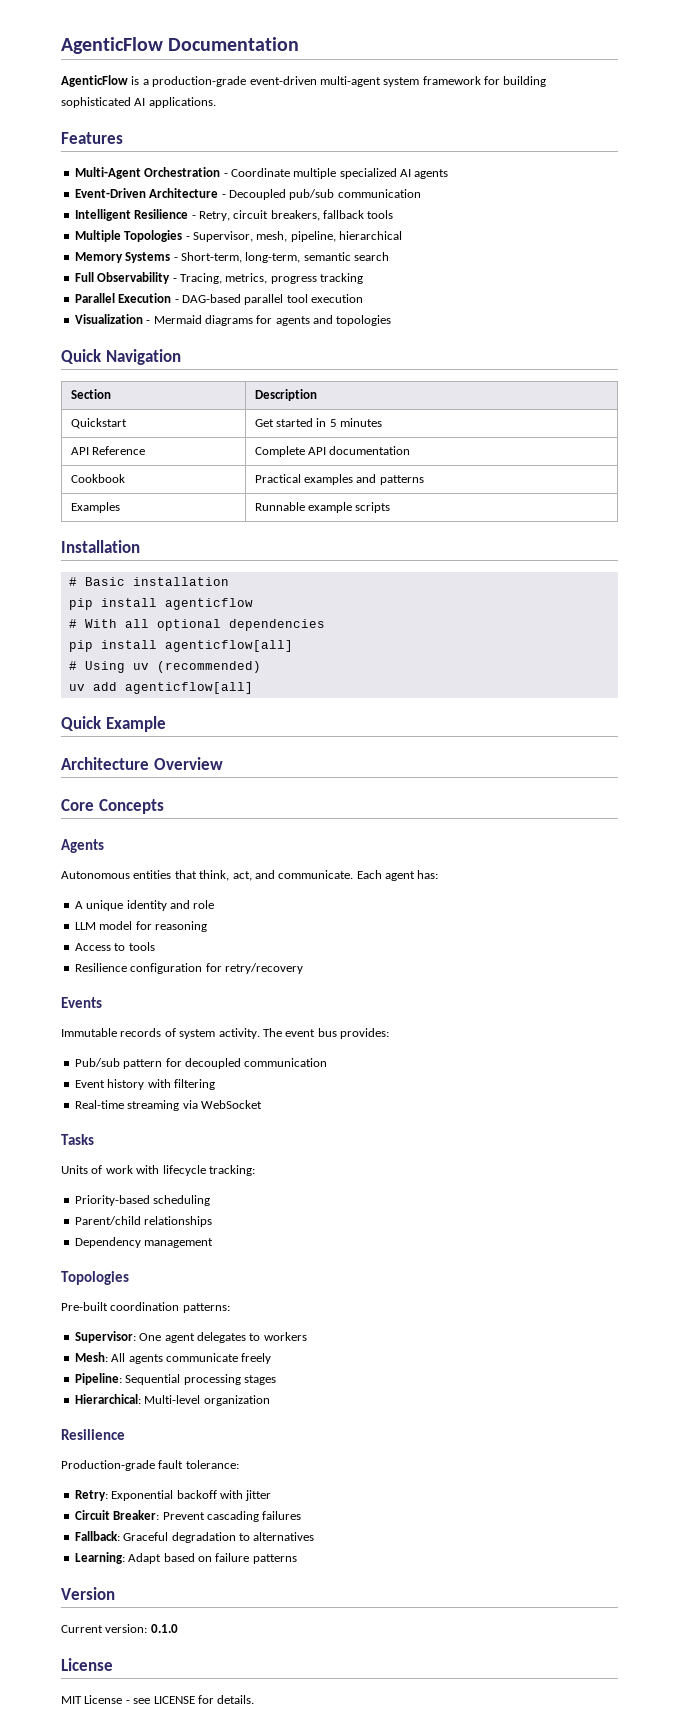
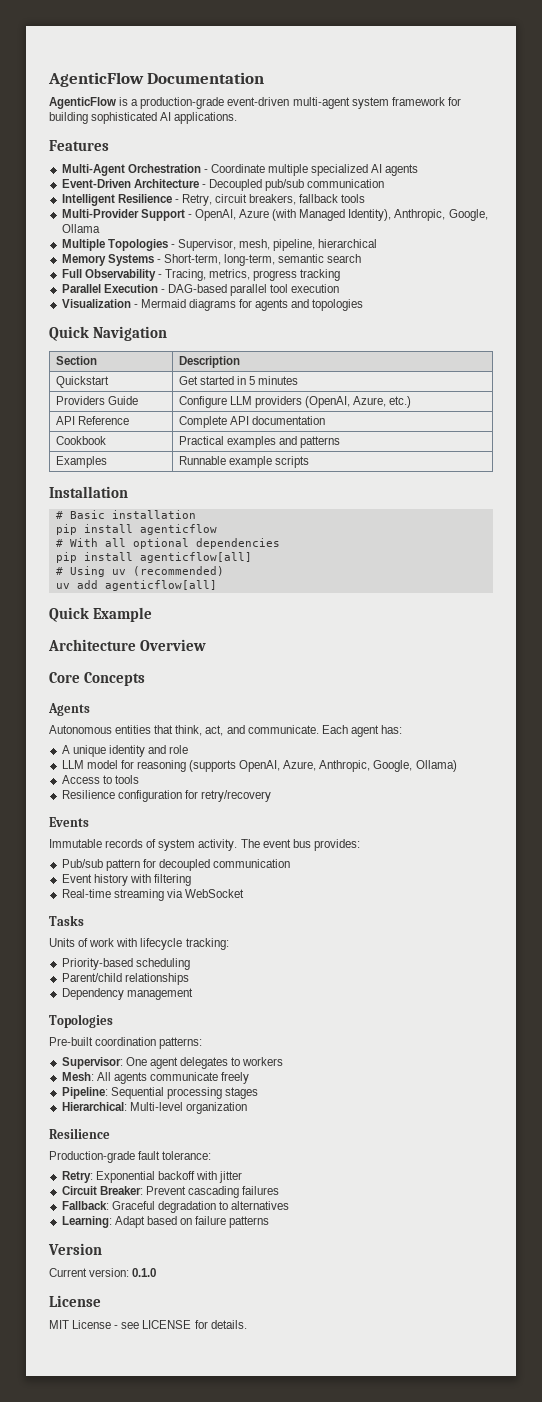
+ Multi-Provider Support - OpenAI, Azure (with Managed Identity), Anthropic, Google, Ollama
+ Providers Guide | Configure LLM providers (OpenAI, Azure, etc.)
- LLM model for reasoning
+ LLM model for reasoning (supports OpenAI, Azure, Anthropic, Google, Ollama)

